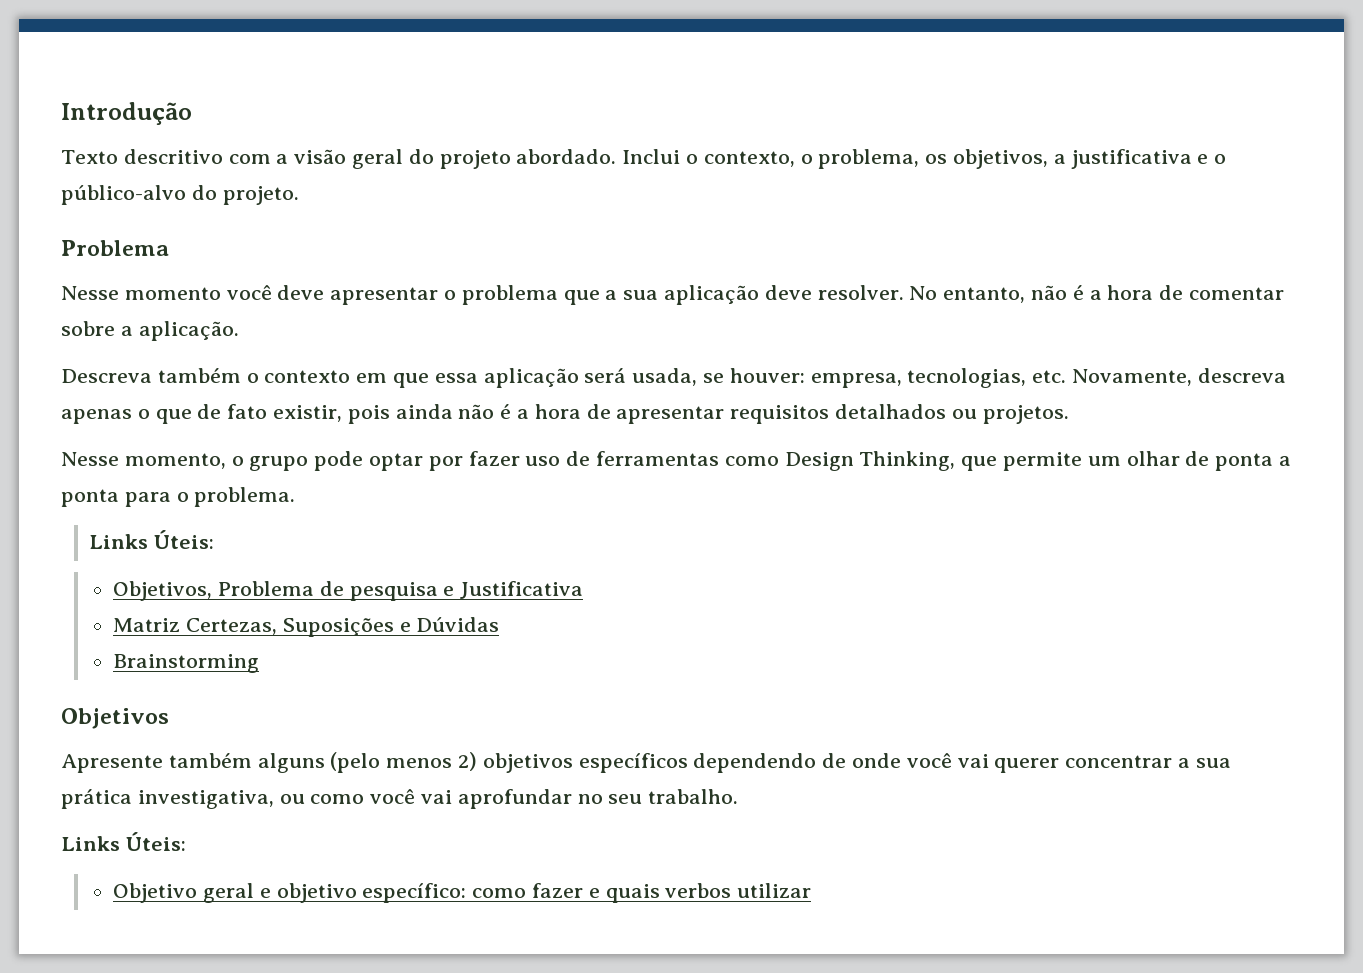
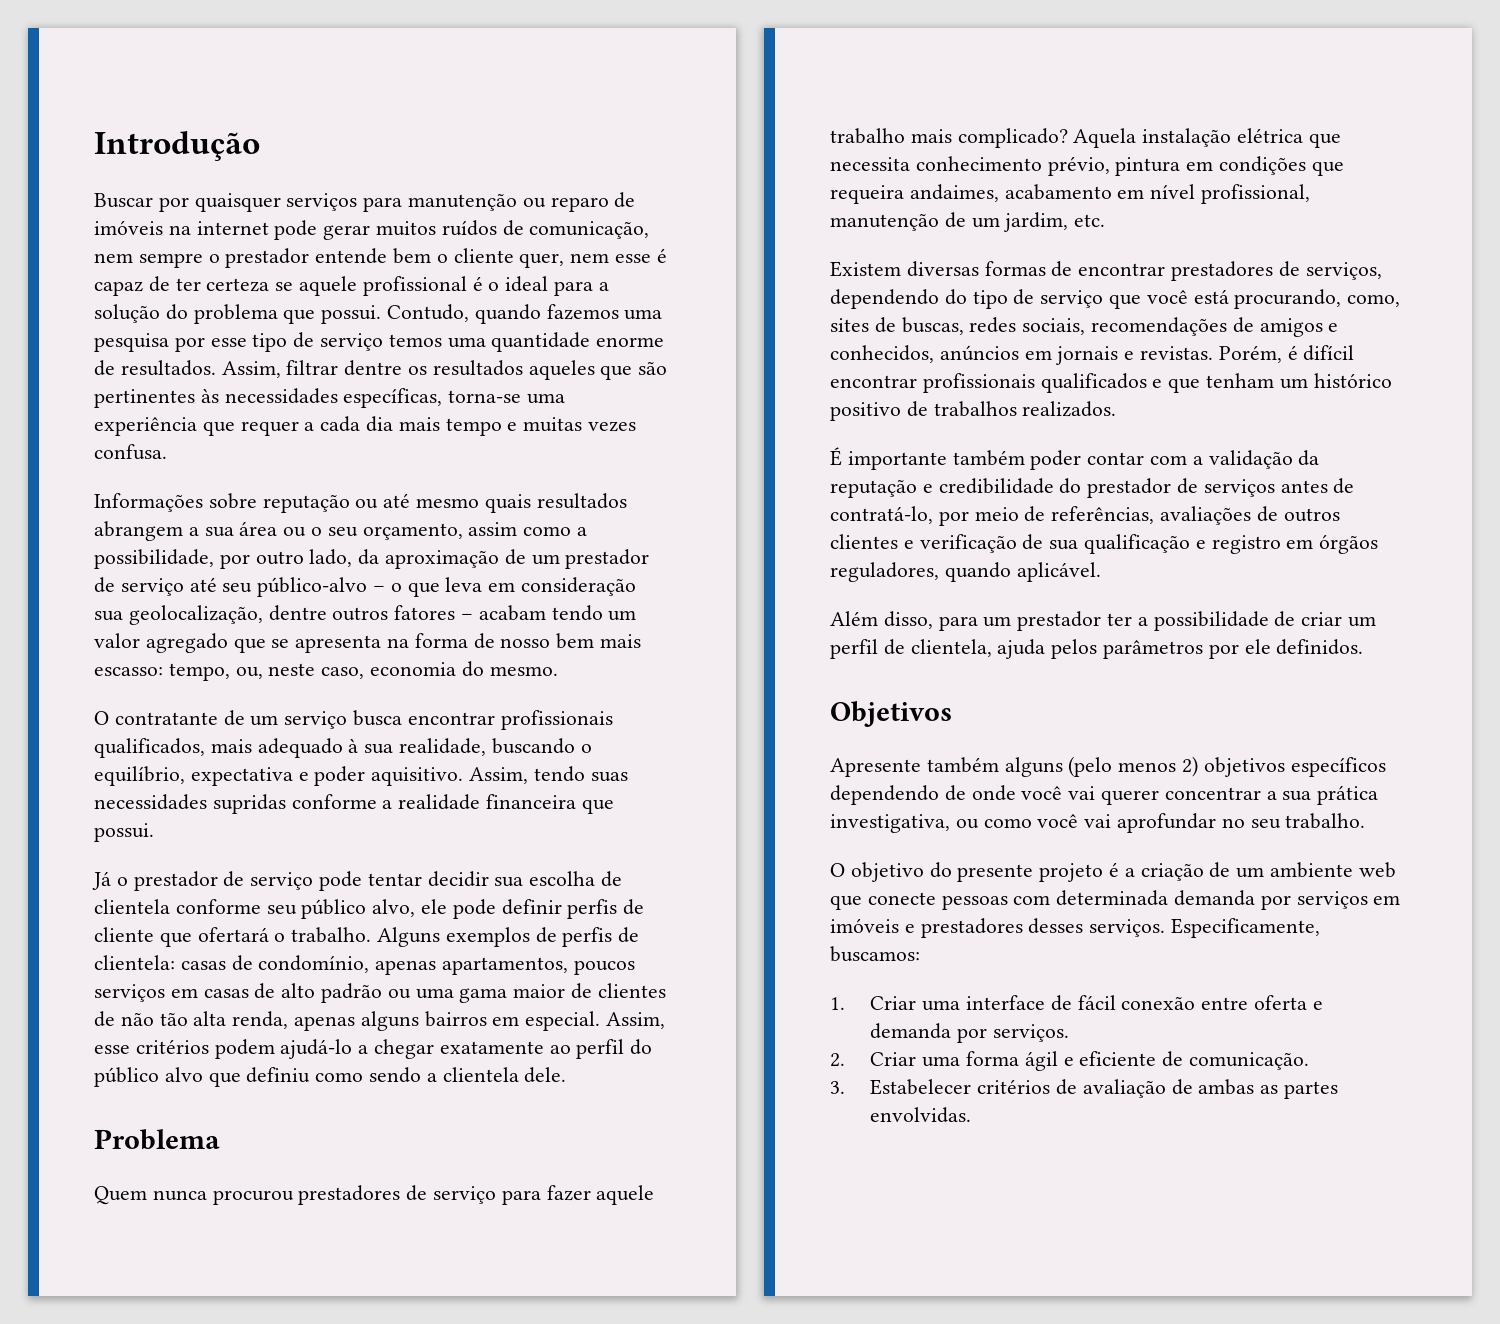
- Texto descritivo com a visão geral do projeto abordado. Inclui o contexto, o problema, os objetivos, a justificativa e o público-alvo do projeto.
+ Buscar por quaisquer serviços para manutenção ou reparo de imóveis na internet pode gerar muitos ruídos de comunicação, nem sempre o prestador entende bem o cliente quer, nem esse é capaz de ter certeza se aquele profissional é o ideal para a solução do problema que possui. Contudo, quando fazemos uma pesquisa por esse tipo de serviço temos uma quantidade enorme de resultados. Assim, filtrar dentre os resultados aqueles que são pertinentes às necessidades específicas, torna-se uma experiência que requer a cada dia mais tempo e muitas vezes confusa.
+ Informações sobre reputação ou até mesmo quais resultados abrangem a sua área ou o seu orçamento, assim como a possibilidade, por outro lado, da aproximação de um prestador de serviço até seu público-alvo – o que leva em consideração sua geolocalização, dentre outros fatores – acabam tendo um valor agregado que se apresenta na forma de nosso bem mais escasso: tempo, ou, neste caso, economia do mesmo.
+ O contratante de um serviço busca encontrar profissionais qualificados, mais adequado à sua realidade, buscando o equilíbrio, expectativa e poder aquisitivo. Assim, tendo suas necessidades supridas conforme a realidade financeira que possui.
+ Já o prestador de serviço pode tentar decidir sua escolha de clientela conforme seu público alvo, ele pode definir perfis de cliente que ofertará o trabalho. Alguns exemplos de perfis de clientela: casas de condomínio, apenas apartamentos, poucos serviços em casas de alto padrão ou uma gama maior de clientes de não tão alta renda, apenas alguns bairros em especial. Assim, esse critérios podem ajudá-lo a chegar exatamente ao perfil do público alvo que definiu como sendo a clientela dele.
  Problema
- Nesse momento você deve apresentar o problema que a sua aplicação deve resolver. No entanto, não é a hora de comentar sobre a aplicação.
- Descreva também o contexto em que essa aplicação será usada, se houver: empresa, tecnologias, etc. Novamente, descreva apenas o que de fato existir, pois ainda não é a hora de apresentar requisitos detalhados ou projetos.
- Nesse momento, o grupo pode optar por fazer uso de ferramentas como Design Thinking, que permite um olhar de ponta a ponta para o problema.
- Links Úteis:
- Objetivos, Problema de pesquisa e Justificativa
- Matriz Certezas, Suposições e Dúvidas
- Brainstorming
+ Quem nunca procurou prestadores de serviço para fazer aquele trabalho mais complicado? Aquela instalação elétrica que necessita conhecimento prévio, pintura em condições que requeira andaimes, acabamento em nível profissional, manutenção de um jardim, etc.
+ Existem diversas formas de encontrar prestadores de serviços, dependendo do tipo de serviço que você está procurando, como, sites de buscas, redes sociais, recomendações de amigos e conhecidos, anúncios em jornais e revistas. Porém, é difícil encontrar profissionais qualificados e que tenham um histórico positivo de trabalhos realizados.
+ É importante também poder contar com a validação da reputação e credibilidade do prestador de serviços antes de contratá-lo, por meio de referências, avaliações de outros clientes e verificação de sua qualificação e registro em órgãos reguladores, quando aplicável.
+ Além disso, para um prestador ter a possibilidade de criar um perfil de clientela, ajuda pelos parâmetros por ele definidos.
  Apresente também alguns (pelo menos 2) objetivos específicos dependendo de onde você vai querer concentrar a sua prática investigativa, ou como você vai aprofundar no seu trabalho.
- Links Úteis:
- Objetivo geral e objetivo específico: como fazer e quais verbos utilizar
+ O objetivo do presente projeto é a criação de um ambiente web que conecte pessoas com determinada demanda por serviços em imóveis e prestadores desses serviços. Especificamente, buscamos:
+ 1. Criar uma interface de fácil conexão entre oferta e demanda por serviços.
+ 2. Criar uma forma ágil e eficiente de comunicação.
+ 3. Estabelecer critérios de avaliação de ambas as partes envolvidas.

